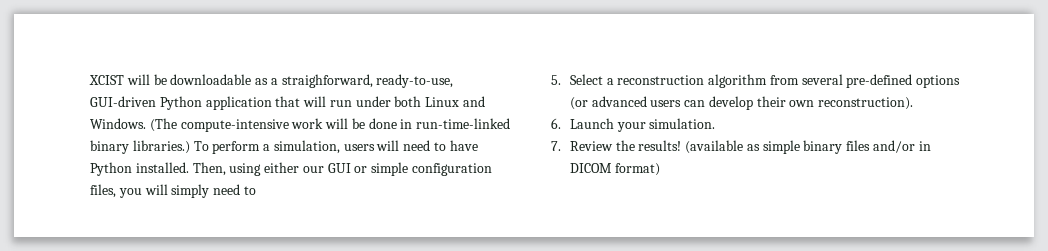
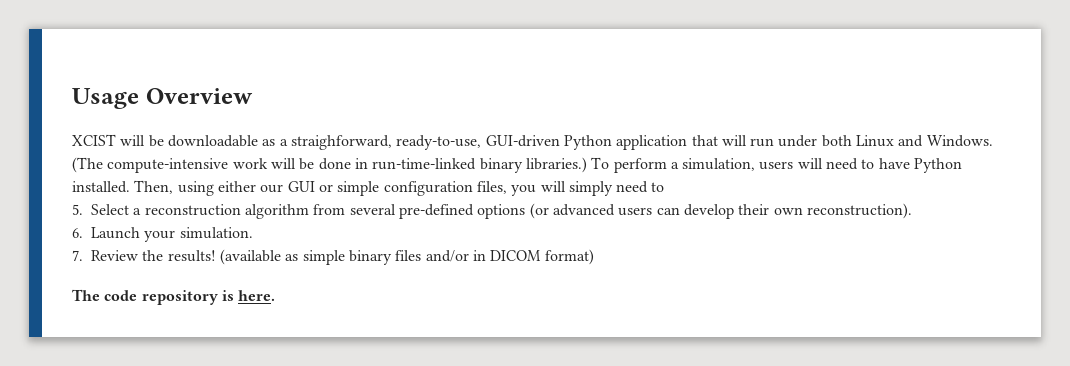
+ Usage Overview
+ The code repository is here.

